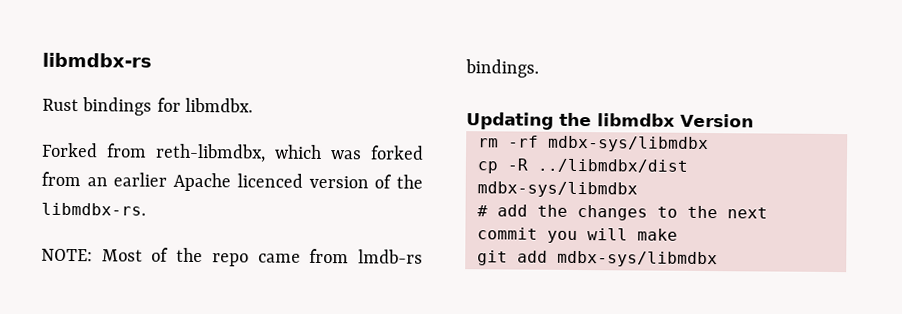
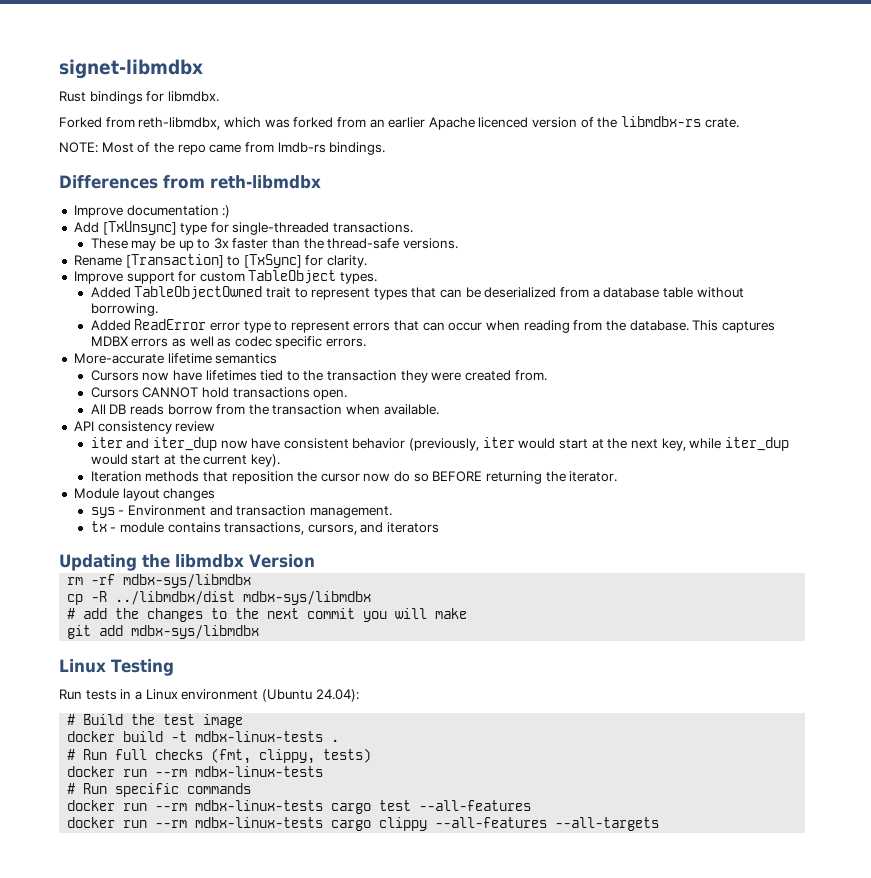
- libmdbx-rs
+ signet-libmdbx
- Forked from reth-libmdbx, which was forked from an earlier Apache licenced version of the libmdbx-rs.
+ Forked from reth-libmdbx, which was forked from an earlier Apache licenced version of the libmdbx-rs crate.
+ Differences from reth-libmdbx
+ Improve documentation :)
+ Add [TxUnsync] type for single-threaded transactions.
+ These may be up to 3x faster than the thread-safe versions.
+ Rename [Transaction] to [TxSync] for clarity.
+ Improve support for custom TableObject types.
+ Added TableObjectOwned trait to represent types that can be deserialized from a database table without borrowing.
+ Added ReadError error type to represent errors that can occur when reading from the database. This captures MDBX errors as well as codec specific errors.
+ More-accurate lifetime semantics
+ Cursors now have lifetimes tied to the transaction they were created from.
+ Cursors CANNOT hold transactions open.
+ All DB reads borrow from the transaction when available.
+ API consistency review
+ iter and iter_dup now have consistent behavior (previously, iter would start at the next key, while iter_dup would start at the current key).
+ Iteration methods that reposition the cursor now do so BEFORE returning the iterator.
+ Module layout changes
+ sys - Environment and transaction management.
+ tx - module contains transactions, cursors, and iterators
+ Linux Testing
+ Run tests in a Linux environment (Ubuntu 24.04):
+ # Build the test image
+ docker build -t mdbx-linux-tests .
+ # Run full checks (fmt, clippy, tests)
+ docker run --rm mdbx-linux-tests
+ # Run specific commands
+ docker run --rm mdbx-linux-tests cargo test --all-features
+ docker run --rm mdbx-linux-tests cargo clippy --all-features --all-targets

